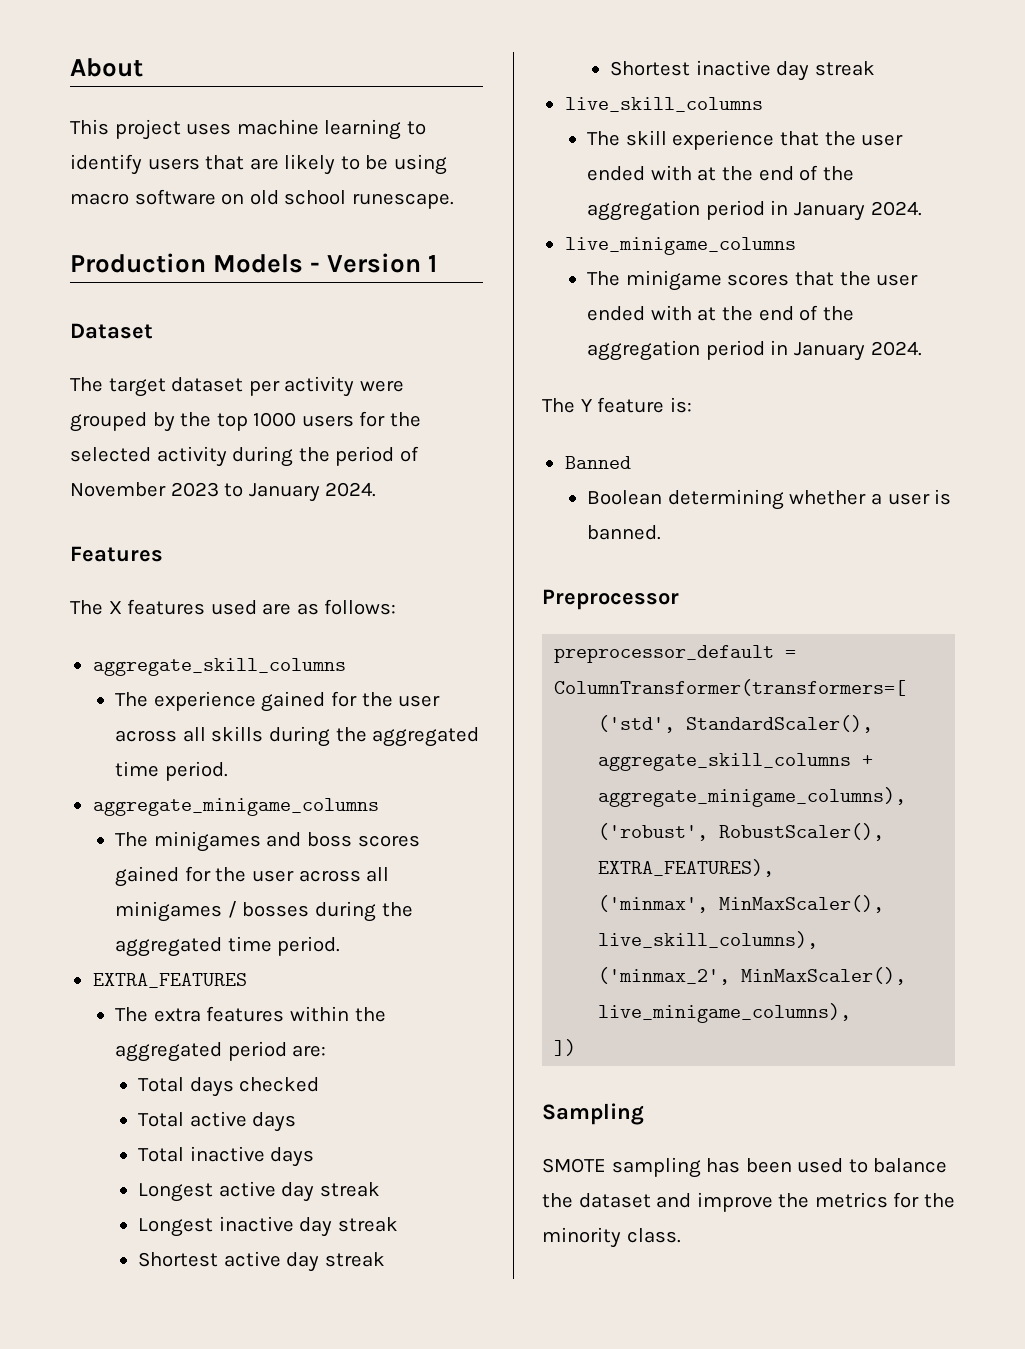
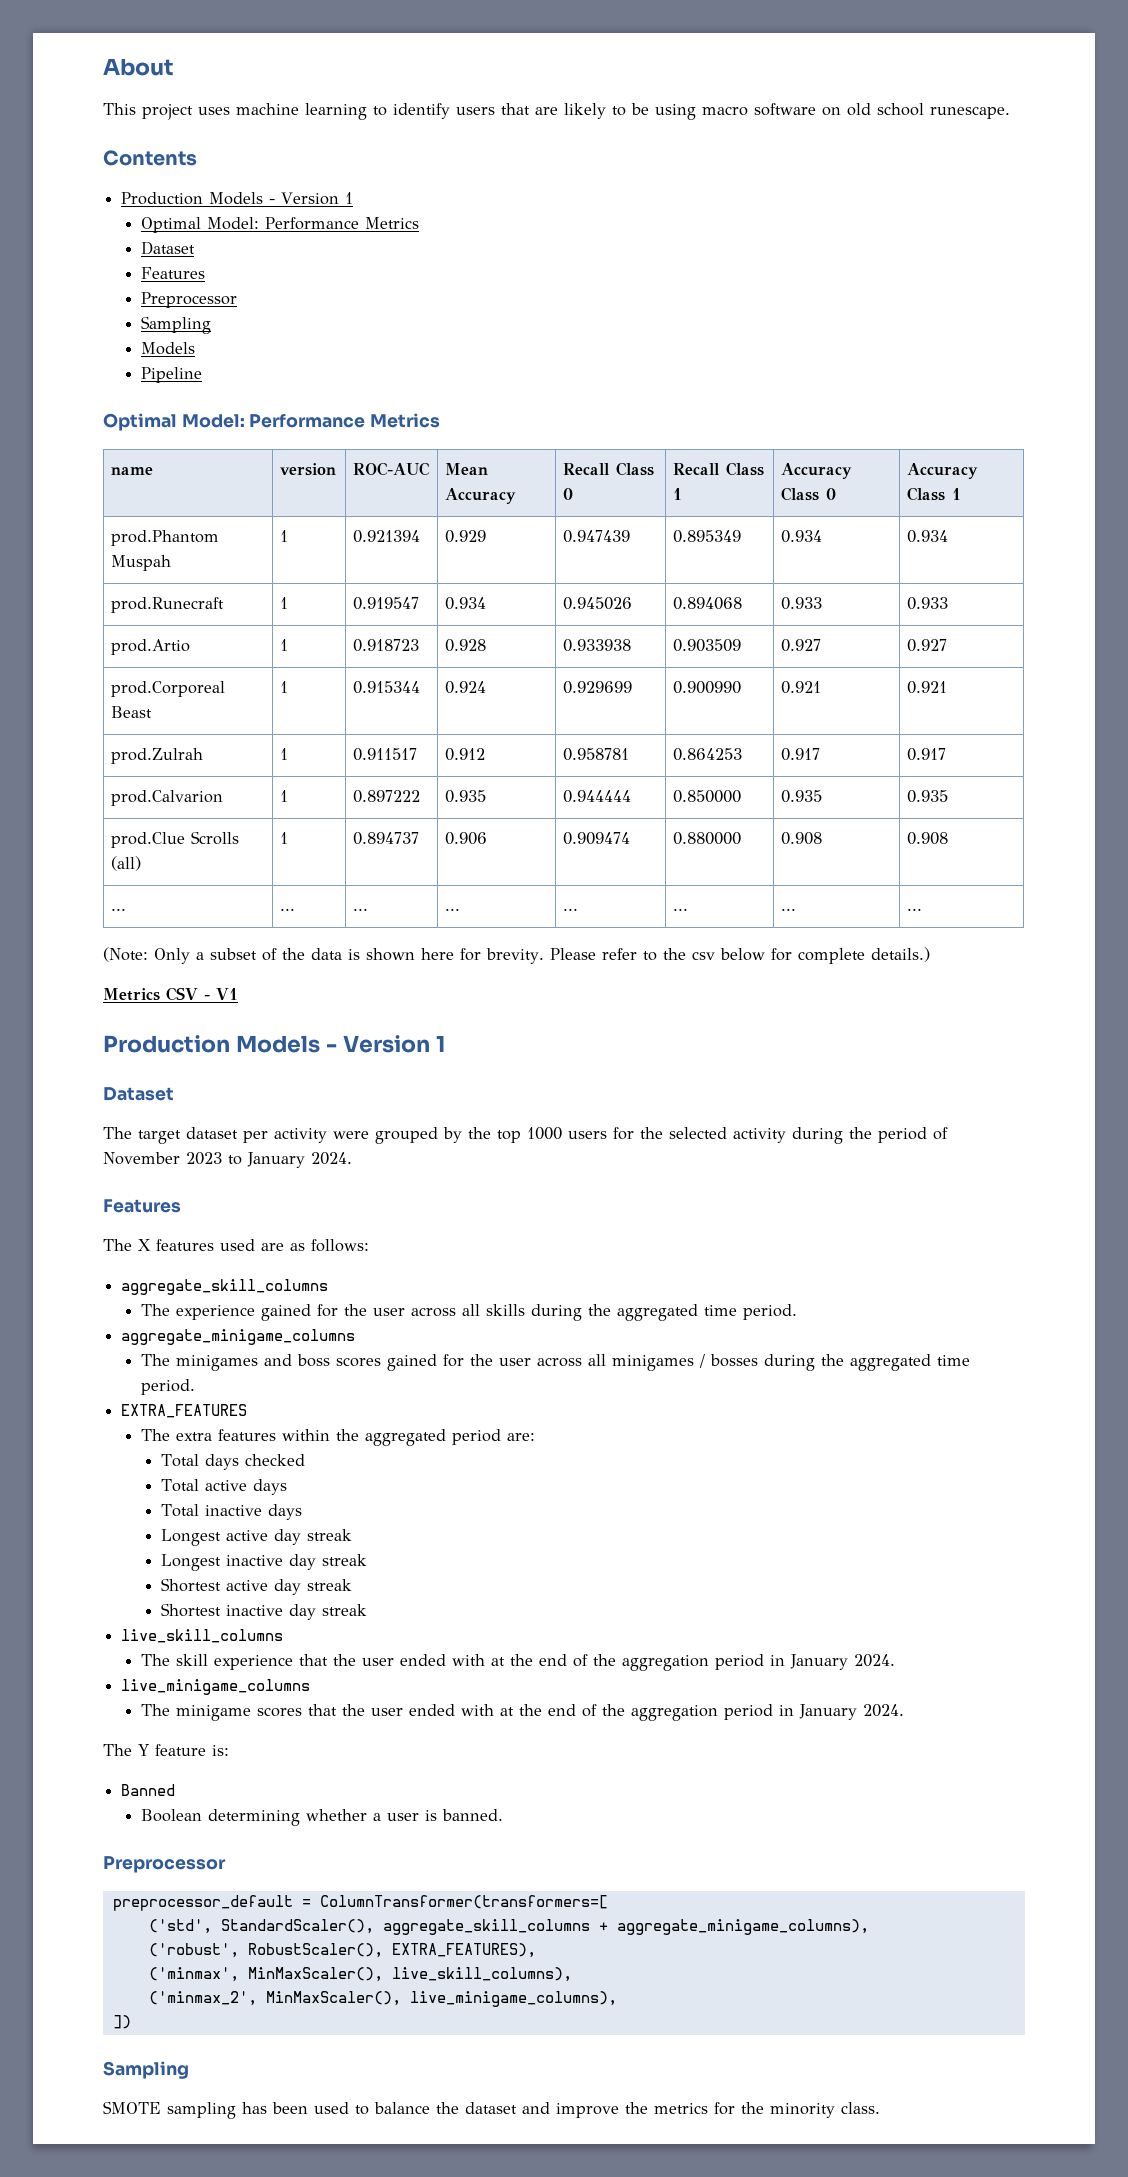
+ Contents
+ Production Models - Version 1
+ Optimal Model: Performance Metrics
+ Dataset
+ Features
+ Preprocessor
+ Sampling
+ Models
+ Pipeline
+ Optimal Model: Performance Metrics
+ name | version | ROC-AUC | Mean Accuracy | Recall Class 0 | Recall Class 1 | Accuracy Class 0 | Accuracy Class 1
+ prod.Phantom Muspah | 1 | 0.921394 | 0.929 | 0.947439 | 0.895349 | 0.934 | 0.934
+ prod.Runecraft | 1 | 0.919547 | 0.934 | 0.945026 | 0.894068 | 0.933 | 0.933
+ prod.Artio | 1 | 0.918723 | 0.928 | 0.933938 | 0.903509 | 0.927 | 0.927
+ prod.Corporeal Beast | 1 | 0.915344 | 0.924 | 0.929699 | 0.900990 | 0.921 | 0.921
+ prod.Zulrah | 1 | 0.911517 | 0.912 | 0.958781 | 0.864253 | 0.917 | 0.917
+ prod.Calvarion | 1 | 0.897222 | 0.935 | 0.944444 | 0.850000 | 0.935 | 0.935
+ prod.Clue Scrolls (all) | 1 | 0.894737 | 0.906 | 0.909474 | 0.880000 | 0.908 | 0.908
+ ... | ... | ... | ... | ... | ... | ... | ...
+ (Note: Only a subset of the data is shown here for brevity. Please refer to the csv below for complete details.)
+ Metrics CSV - V1

